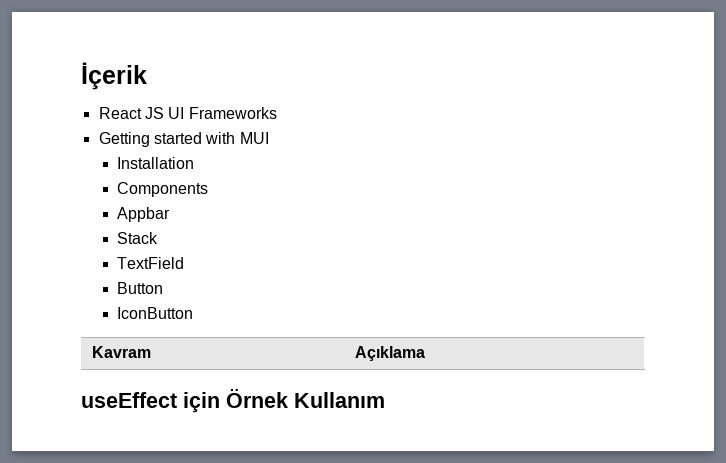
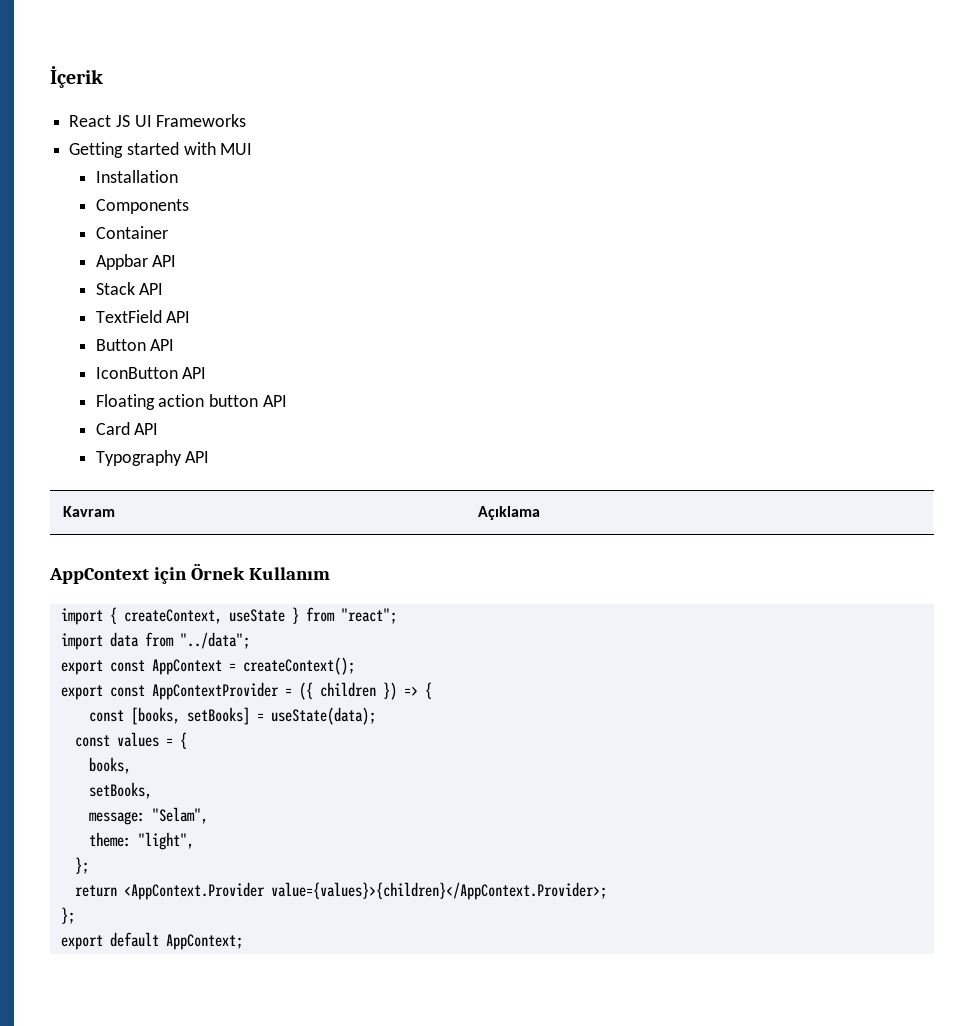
+ Container
- Appbar
+ Appbar API
- Stack
+ Stack API
- TextField
+ TextField API
- Button
+ Button API
- IconButton
+ IconButton API
+ Floating action button API
+ Card API
+ Typography API
- useEffect için Örnek Kullanım
+ AppContext için Örnek Kullanım
+ import { createContext, useState } from "react";
+ import data from "../data";
+ export const AppContext = createContext();
+ export const AppContextProvider = ({ children }) => {
+ const [books, setBooks] = useState(data);
+ const values = {
+ books,
+ setBooks,
+ message: "Selam",
+ theme: "light",
+ };
+ return <AppContext.Provider value={values}>{children}</AppContext.Provider>;
+ };
+ export default AppContext;

